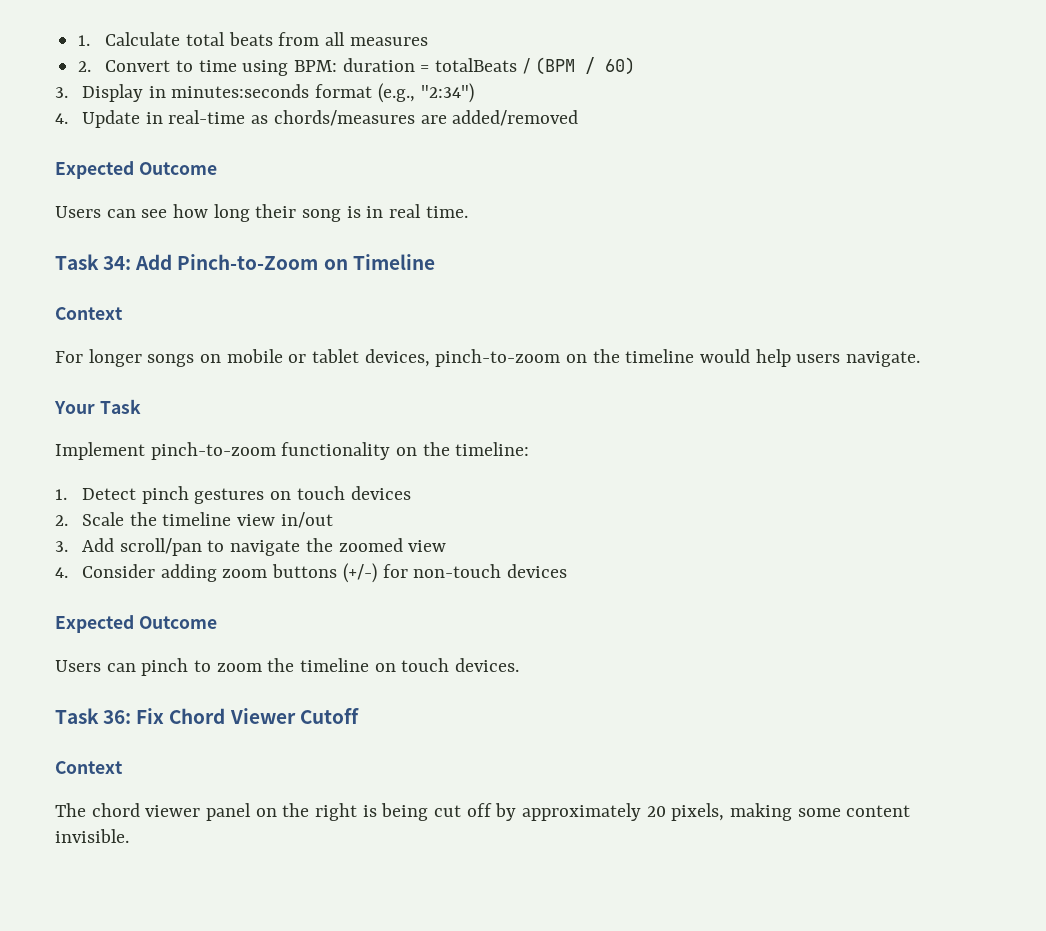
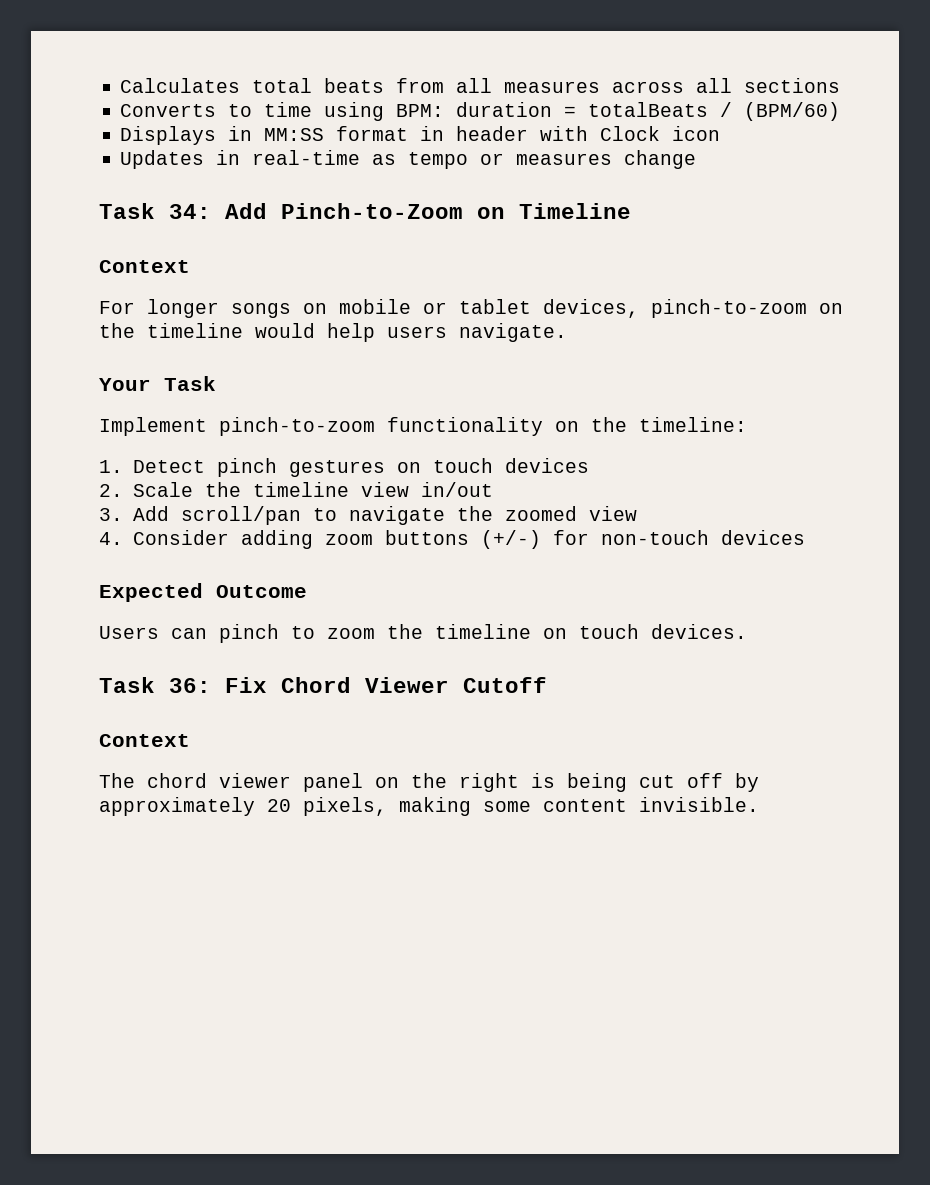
- 1. Calculate total beats from all measures
- 2. Convert to time using BPM: duration = totalBeats / (BPM / 60)
- 3. Display in minutes:seconds format (e.g., "2:34")
- 4. Update in real-time as chords/measures are added/removed
- Expected Outcome
- Users can see how long their song is in real time.
+ Calculates total beats from all measures across all sections
+ Converts to time using BPM: duration = totalBeats / (BPM/60)
+ Displays in MM:SS format in header with Clock icon
+ Updates in real-time as tempo or measures change

